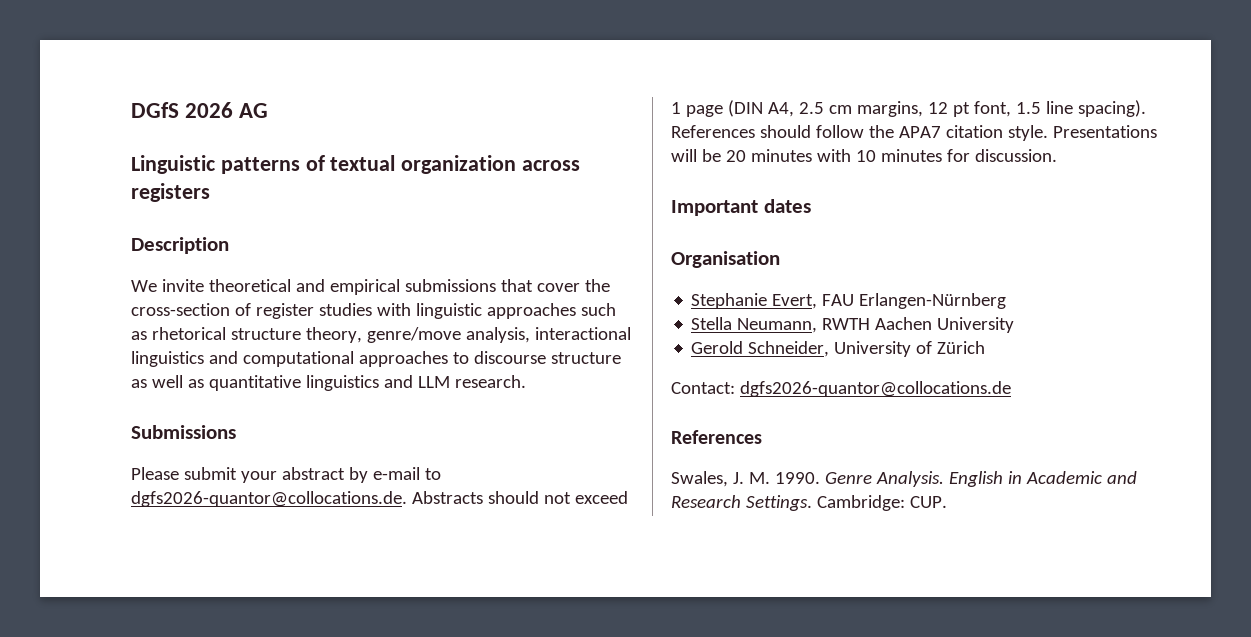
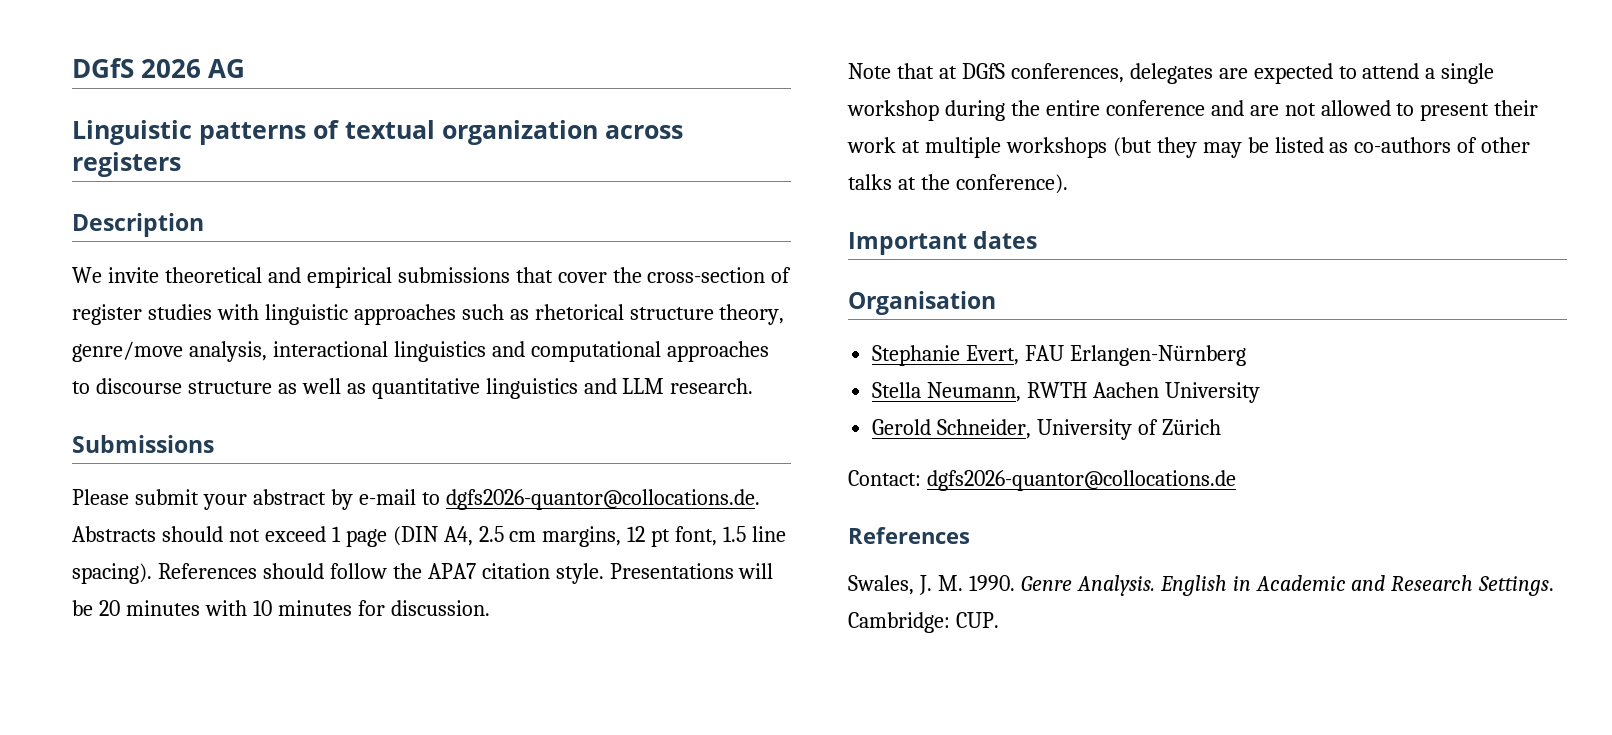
+ Note that at DGfS conferences, delegates are expected to attend a single workshop during the entire conference and are not allowed to present their work at multiple workshops (but they may be listed as co-authors of other talks at the conference).

